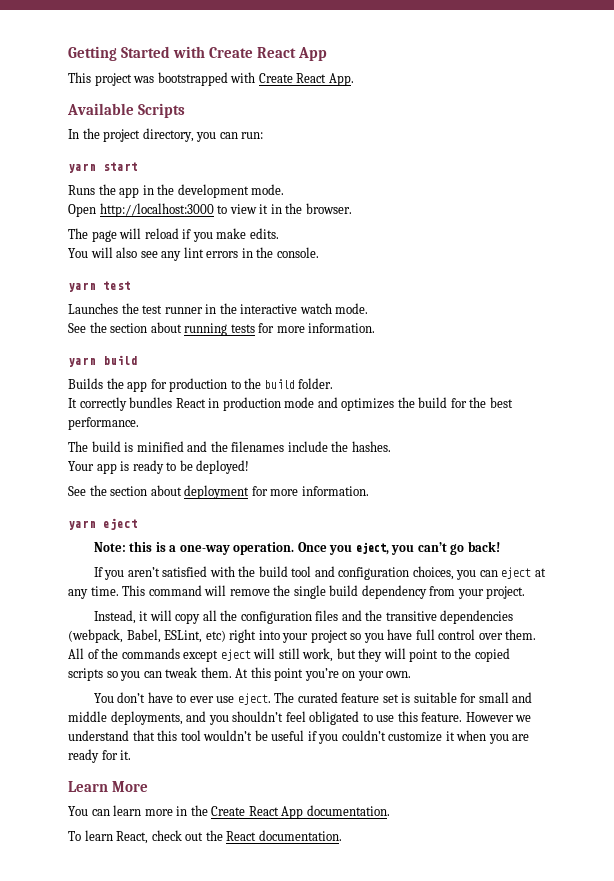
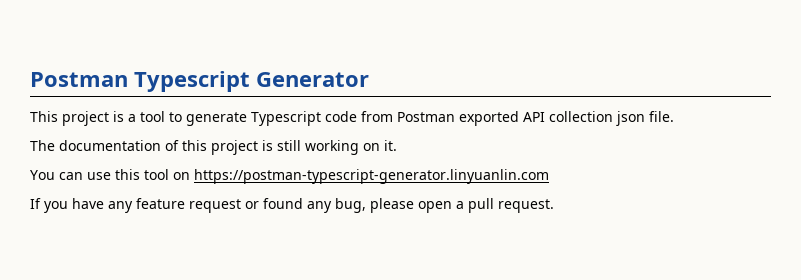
- Getting Started with Create React App
- This project was bootstrapped with Create React App.
- Available Scripts
- In the project directory, you can run:
- yarn start
- Runs the app in the development mode.
- Open http://localhost:3000 to view it in the browser.
- The page will reload if you make edits.
- You will also see any lint errors in the console.
- yarn test
- Launches the test runner in the interactive watch mode.
- See the section about running tests for more information.
- yarn build
- Builds the app for production to the build folder.
- It correctly bundles React in production mode and optimizes the build for the best performance.
- The build is minified and the filenames include the hashes.
- Your app is ready to be deployed!
- See the section about deployment for more information.
- yarn eject
- Note: this is a one-way operation. Once you eject, you can’t go back!
- If you aren’t satisfied with the build tool and configuration choices, you can eject at any time. This command will remove the single build dependency from your project.
- Instead, it will copy all the configuration files and the transitive dependencies (webpack, Babel, ESLint, etc) right into your project so you have full control over them. All of the commands except eject will still work, but they will point to the copied scripts so you can tweak them. At this point you’re on your own.
- You don’t have to ever use eject. The curated feature set is suitable for small and middle deployments, and you shouldn’t feel obligated to use this feature. However we understand that this tool wouldn’t be useful if you couldn’t customize it when you are ready for it.
- Learn More
- You can learn more in the Create React App documentation.
- To learn React, check out the React documentation.
+ Postman Typescript Generator
+ This project is a tool to generate Typescript code from Postman exported API collection json file.
+ The documentation of this project is still working on it.
+ You can use this tool on https://postman-typescript-generator.linyuanlin.com
+ If you have any feature request or found any bug, please open a pull request.

